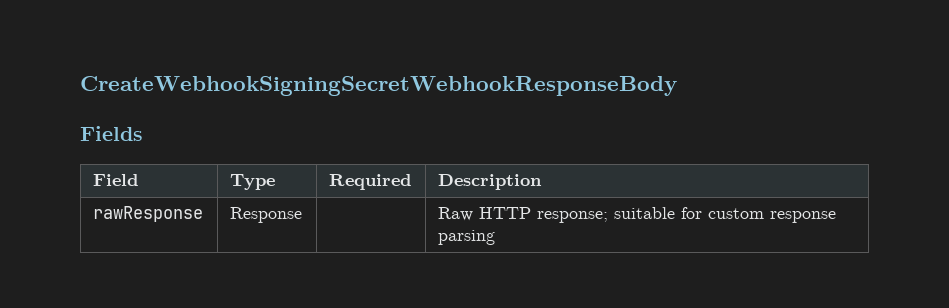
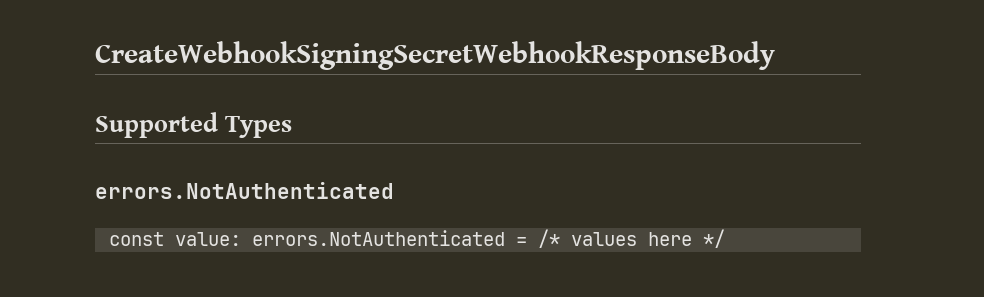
- Fields
- Field | Type | Required | Description
- rawResponse | Response | | Raw HTTP response; suitable for custom response parsing
+ Supported Types
+ errors.NotAuthenticated
+ const value: errors.NotAuthenticated = /* values here */

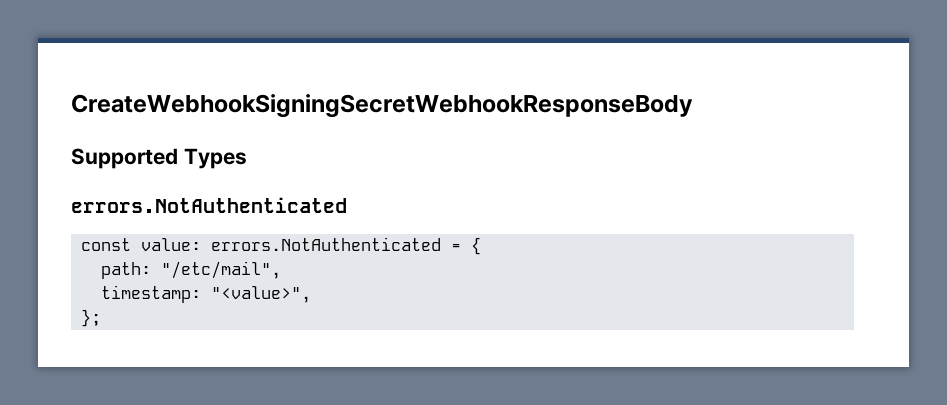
- const value: errors.NotAuthenticated = /* values here */
+ const value: errors.NotAuthenticated = {
+ path: "/etc/mail",
+ timestamp: "<value>",
+ };

